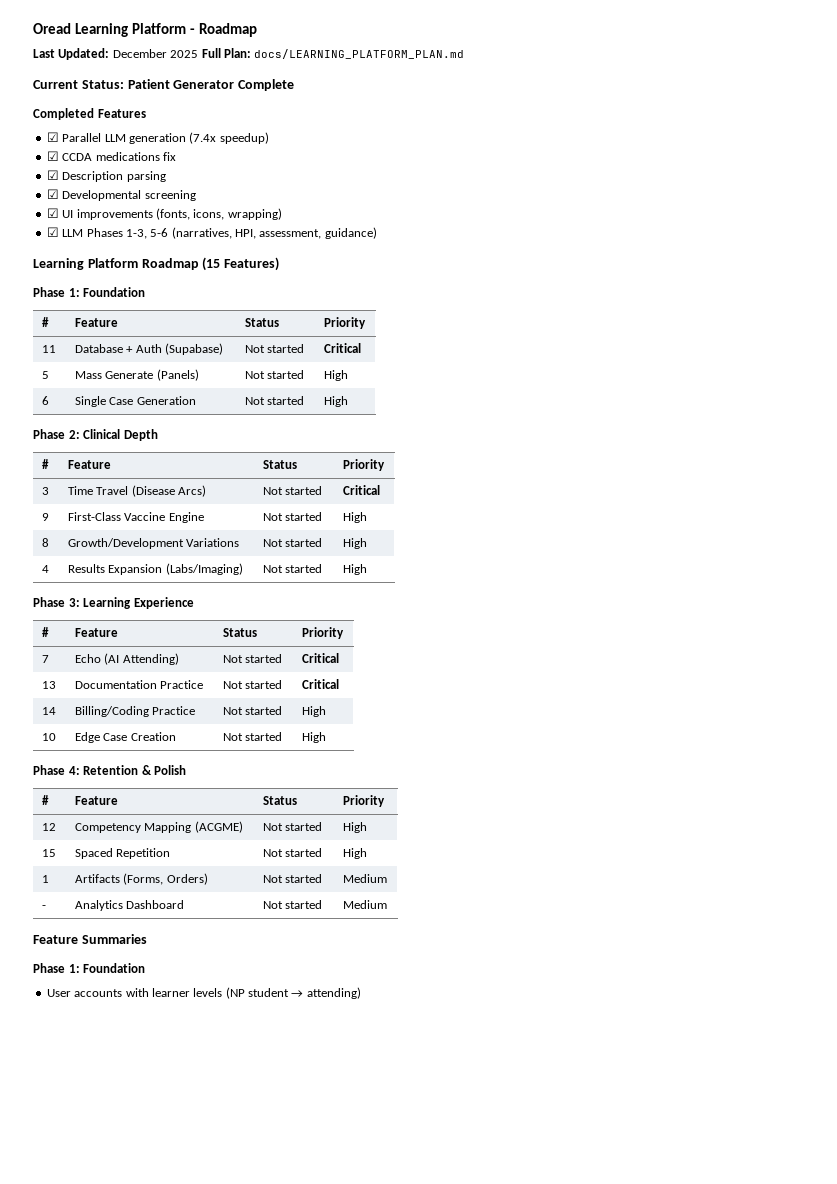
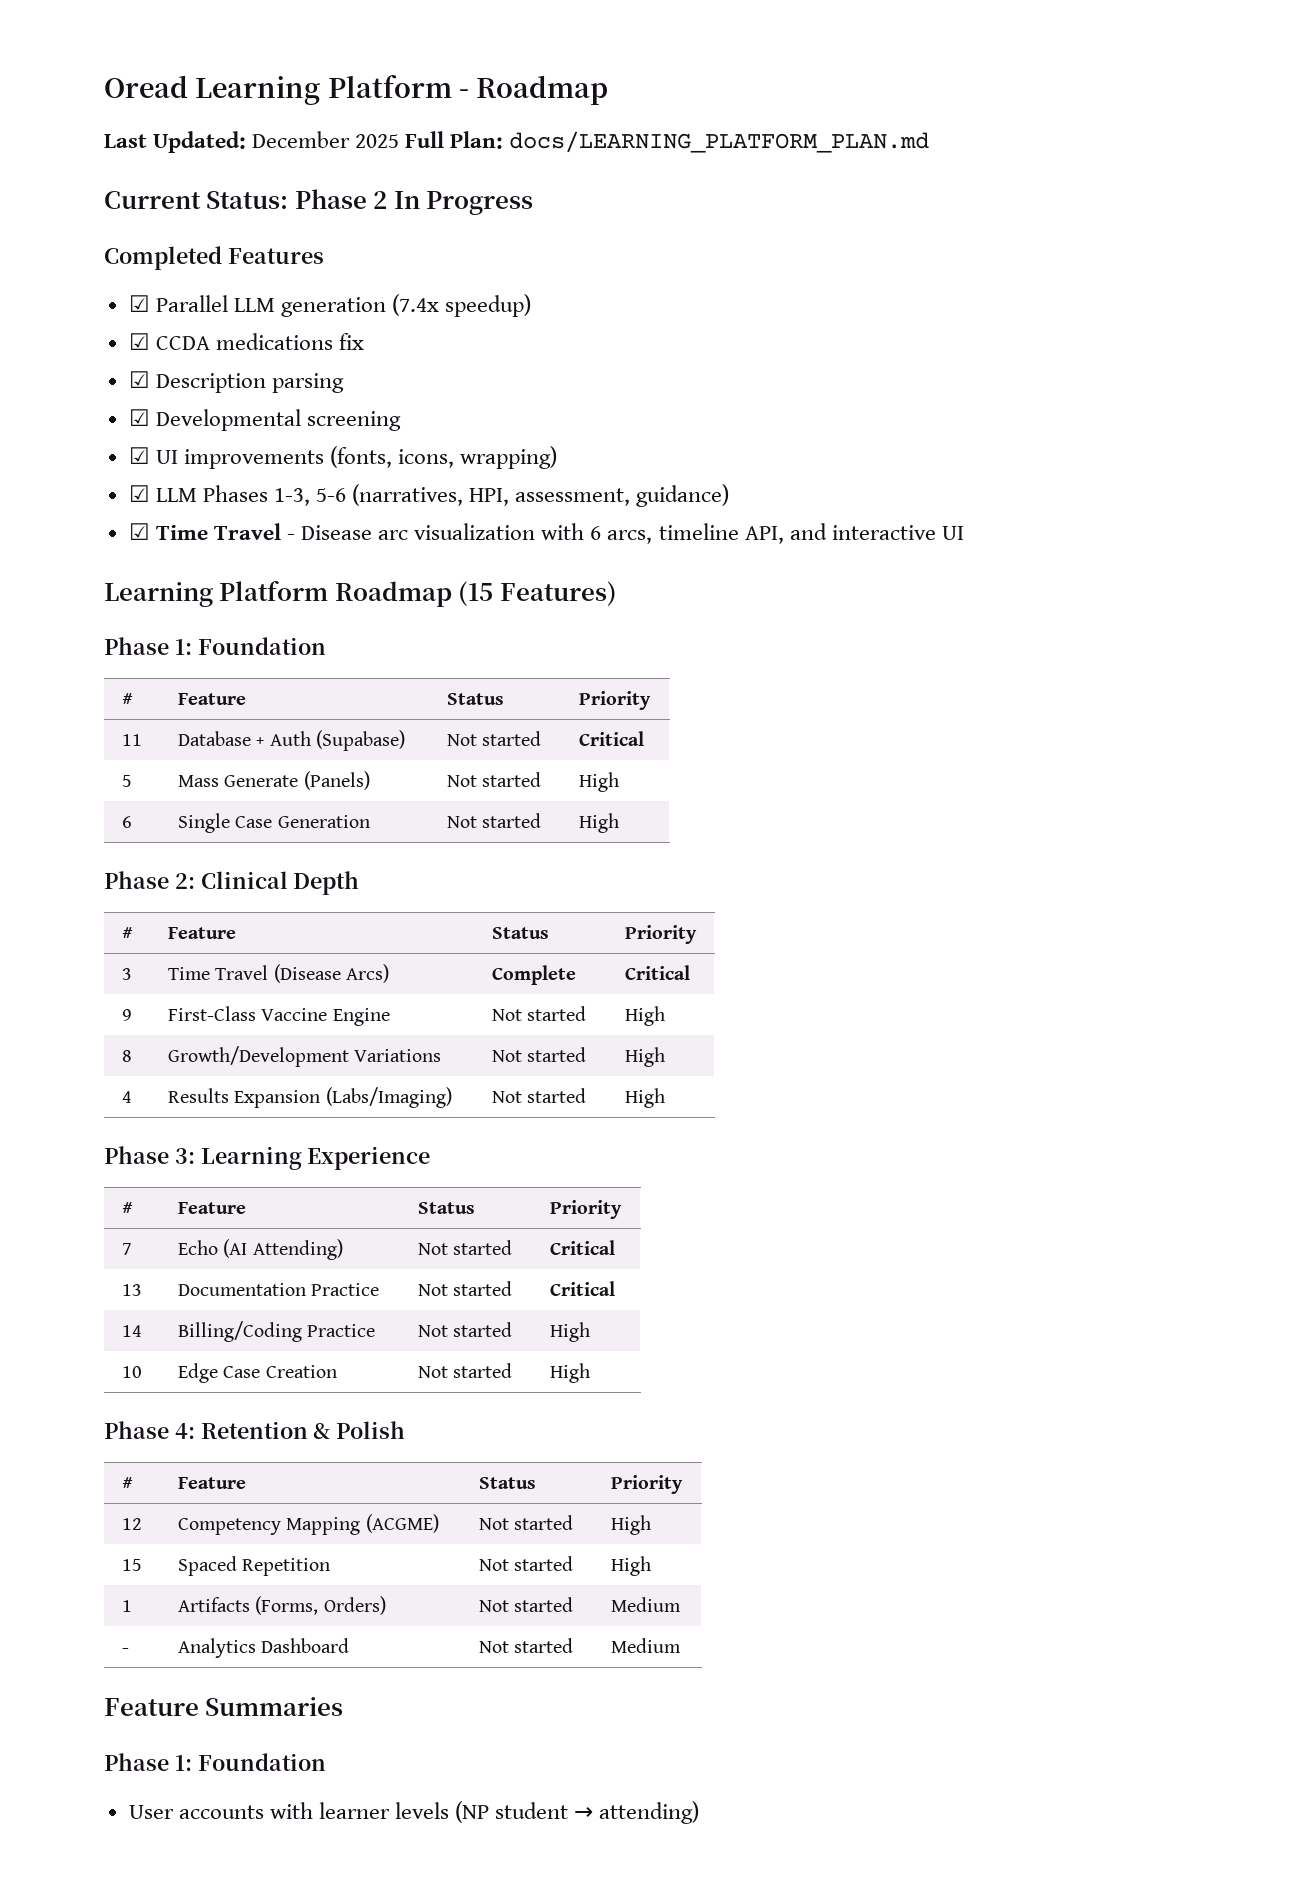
- Current Status: Patient Generator Complete
+ Current Status: Phase 2 In Progress
+ ☑ Time Travel - Disease arc visualization with 6 arcs, timeline API, and interactive UI
- 3 | Time Travel (Disease Arcs) | Not started | Critical
+ 3 | Time Travel (Disease Arcs) | Complete | Critical

